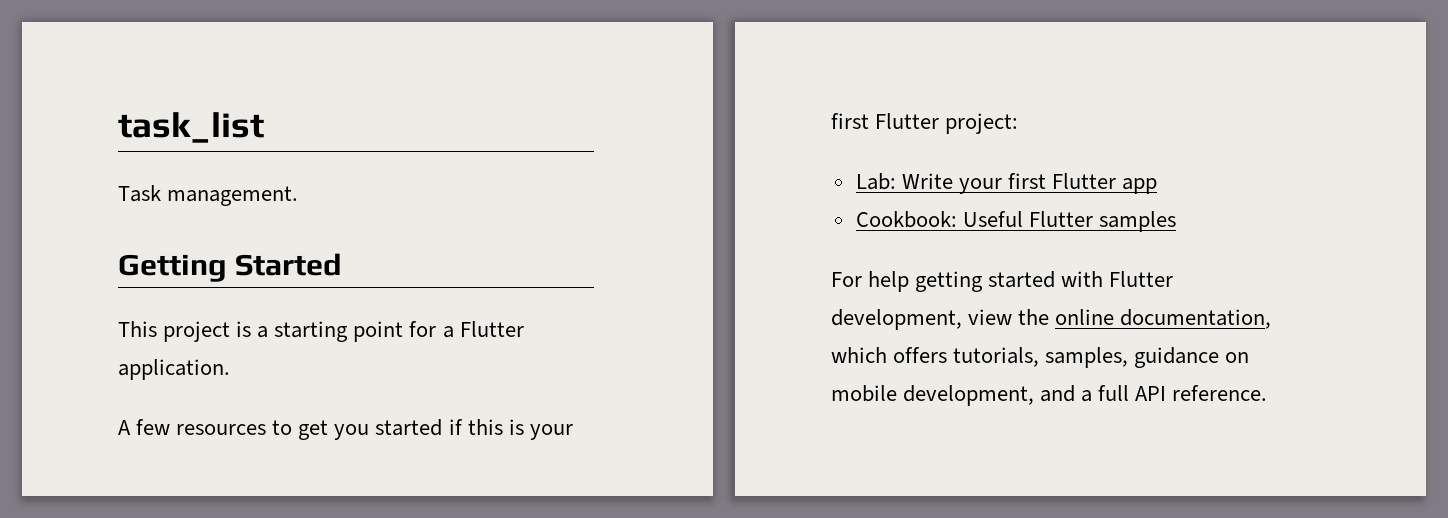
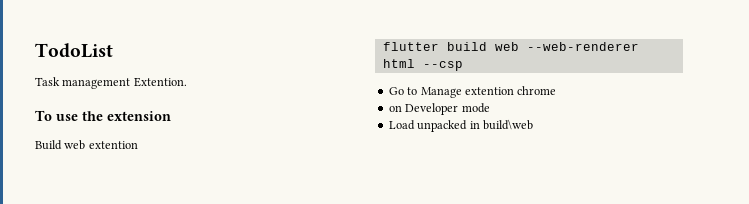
- task_list
+ TodoList
- Task management.
- Getting Started
- This project is a starting point for a Flutter application.
- A few resources to get you started if this is your first Flutter project:
- Lab: Write your first Flutter app
- Cookbook: Useful Flutter samples
- For help getting started with Flutter development, view the online documentation, which offers tutorials, samples, guidance on mobile development, and a full API reference.
+ Task management Extention.
+ To use the extension
+ Build web extention
+ flutter build web --web-renderer html --csp
+ Go to Manage extention chrome
+ on Developer mode
+ Load unpacked in build\web

